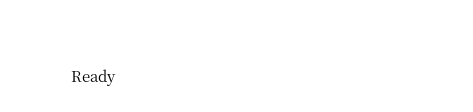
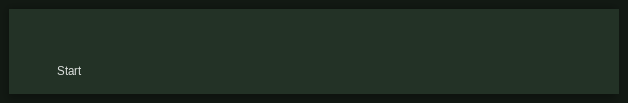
- Ready
+ Start

